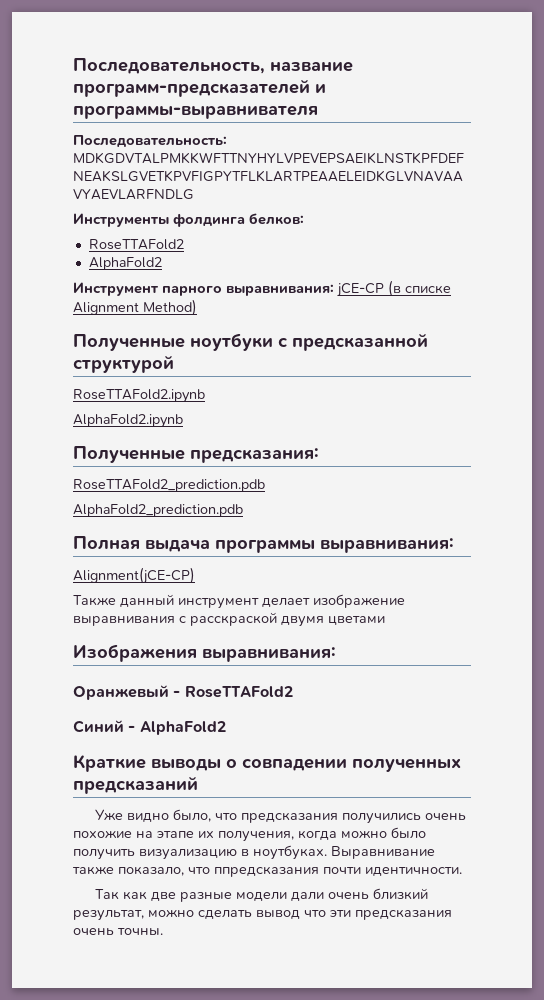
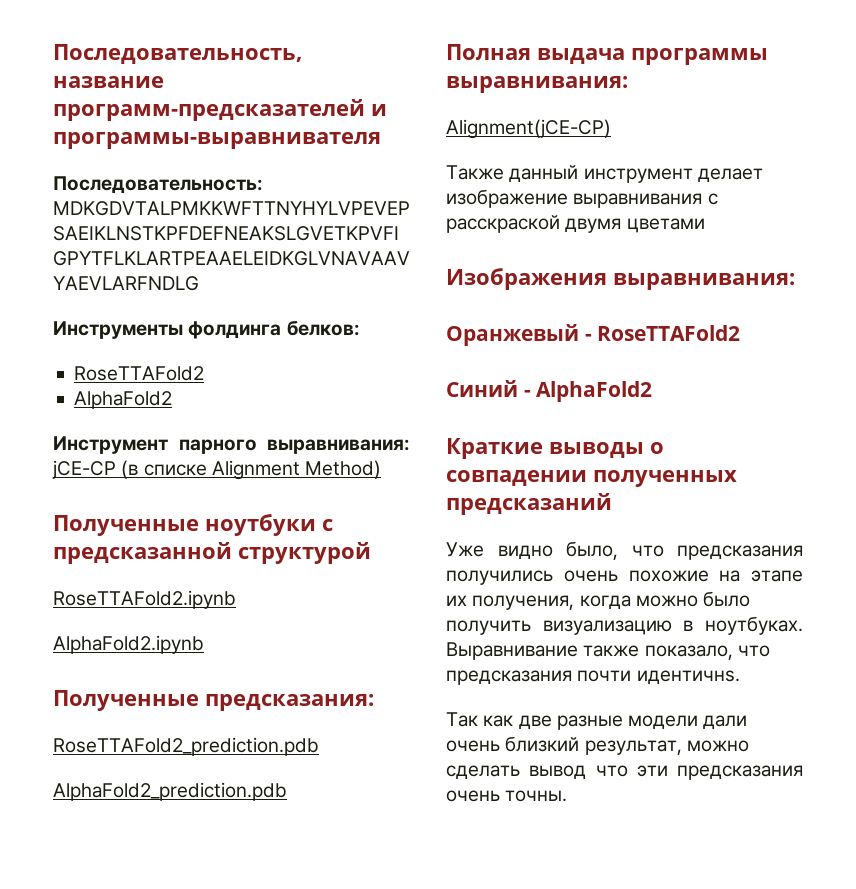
- Выравнивание также показало, что ппредсказания почти идентичности.
+ Выравнивание также показало, что предсказания почти идентичнs.

